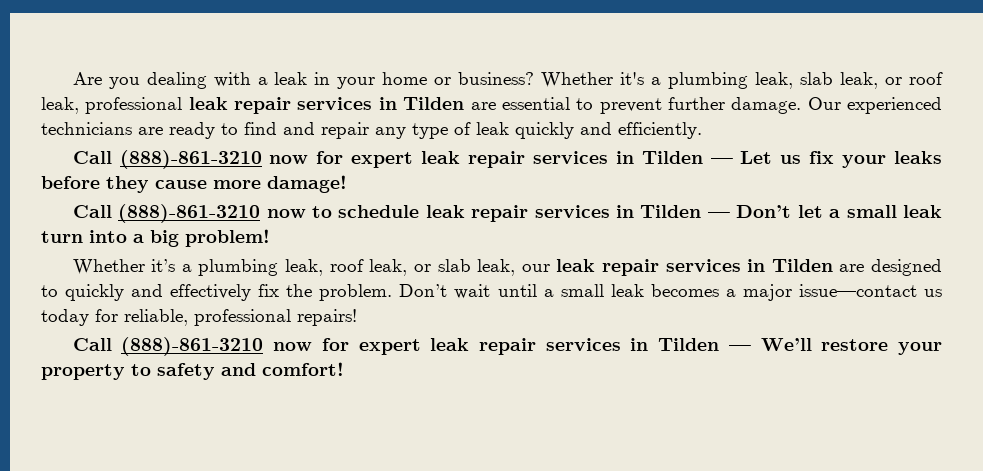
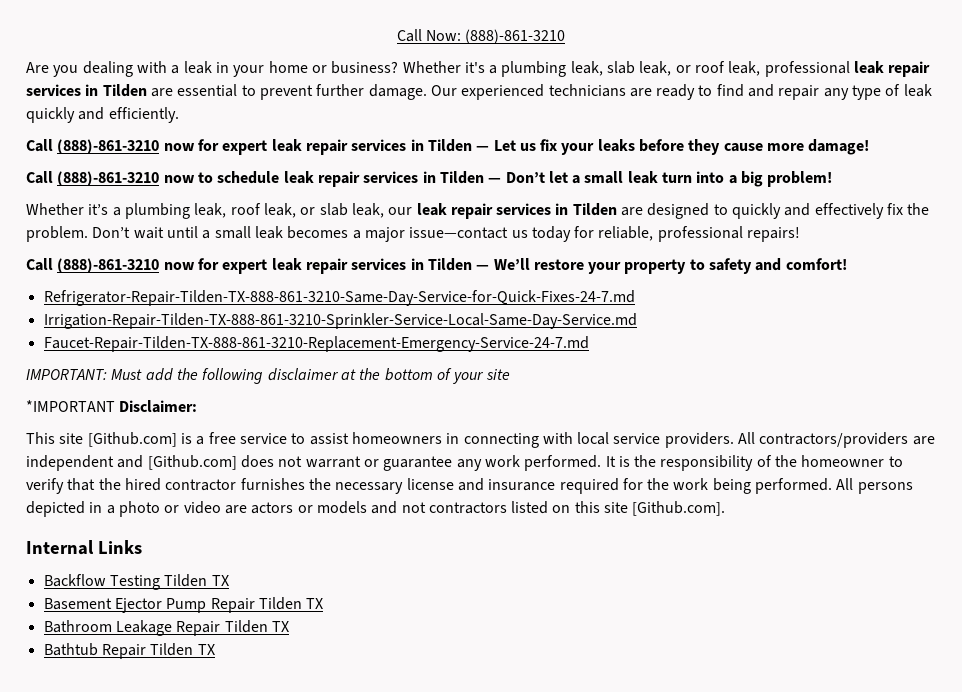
+ Call Now: (888)-861-3210
+ Refrigerator-Repair-Tilden-TX-888-861-3210-Same-Day-Service-for-Quick-Fixes-24-7.md
+ Irrigation-Repair-Tilden-TX-888-861-3210-Sprinkler-Service-Local-Same-Day-Service.md
+ Faucet-Repair-Tilden-TX-888-861-3210-Replacement-Emergency-Service-24-7.md
+ IMPORTANT: Must add the following disclaimer at the bottom of your site
+ *IMPORTANT Disclaimer:
+ This site [Github.com] is a free service to assist homeowners in connecting with local service providers. All contractors/providers are independent and [Github.com] does not warrant or guarantee any work performed. It is the responsibility of the homeowner to verify that the hired contractor furnishes the necessary license and insurance required for the work being performed. All persons depicted in a photo or video are actors or models and not contractors listed on this site [Github.com].
+ Internal Links
+ Backflow Testing Tilden TX
+ Basement Ejector Pump Repair Tilden TX
+ Bathroom Leakage Repair Tilden TX
+ Bathtub Repair Tilden TX

